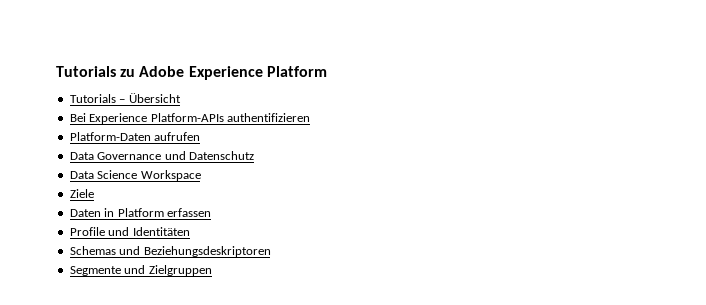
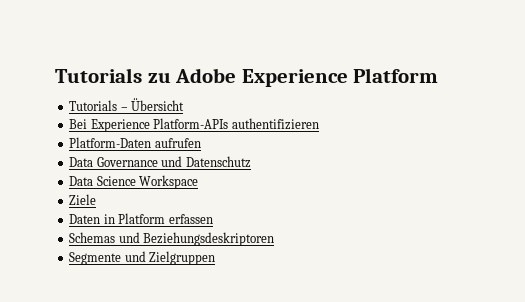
- Profile und Identitäten

